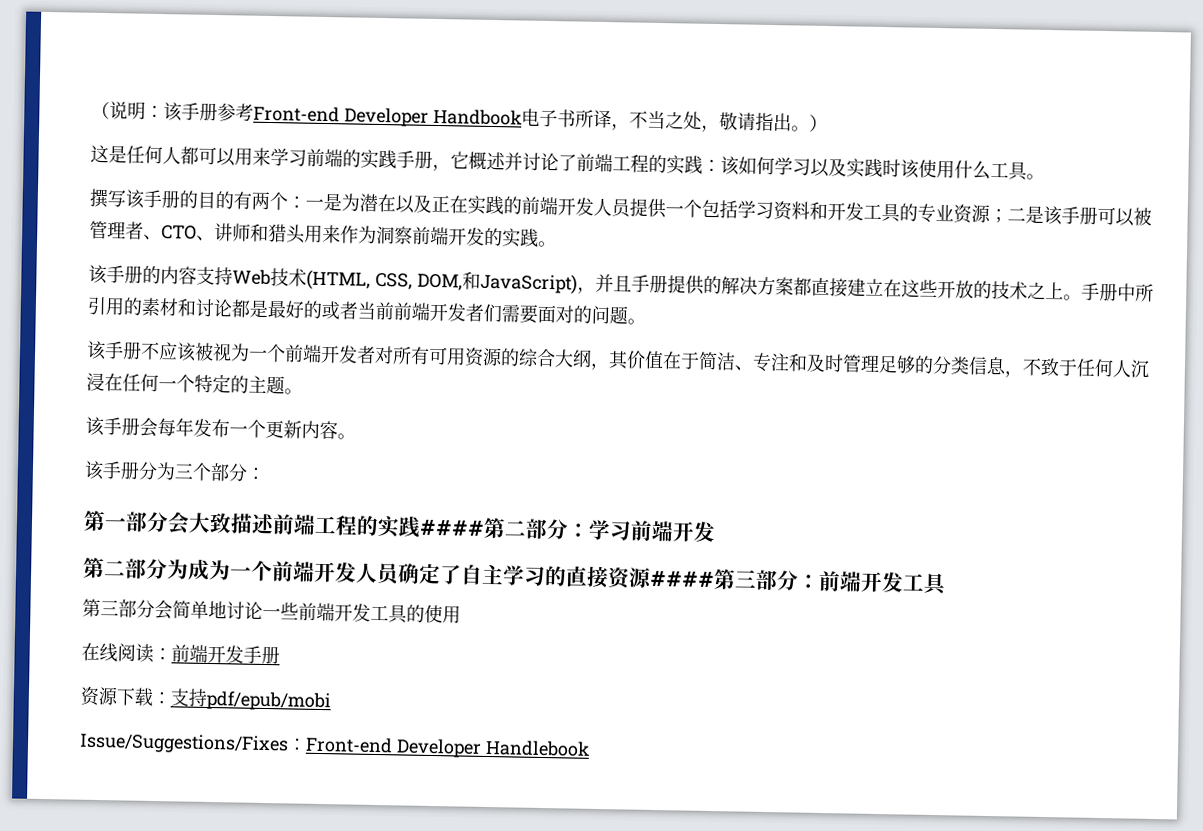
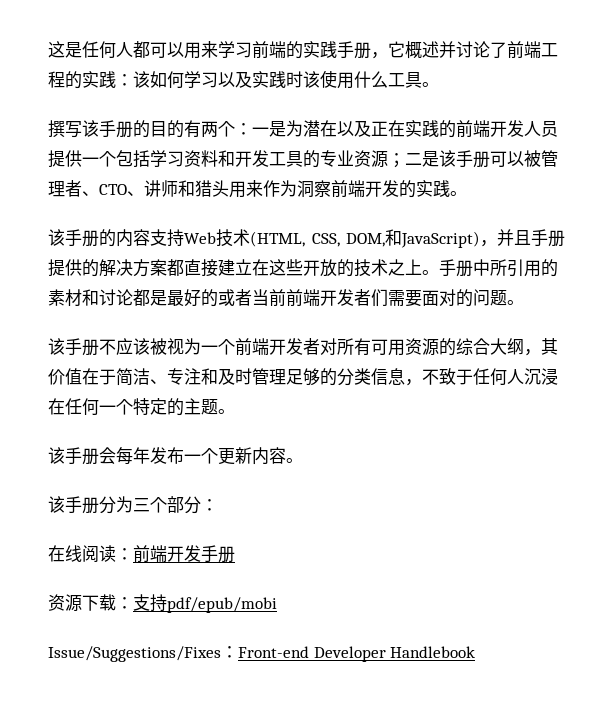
- （说明：该手册参考Front-end Developer Handbook电子书所译，不当之处，敬请指出。）
- 第一部分会大致描述前端工程的实践####第二部分：学习前端开发
- 第二部分为成为一个前端开发人员确定了自主学习的直接资源####第三部分：前端开发工具
- 第三部分会简单地讨论一些前端开发工具的使用

